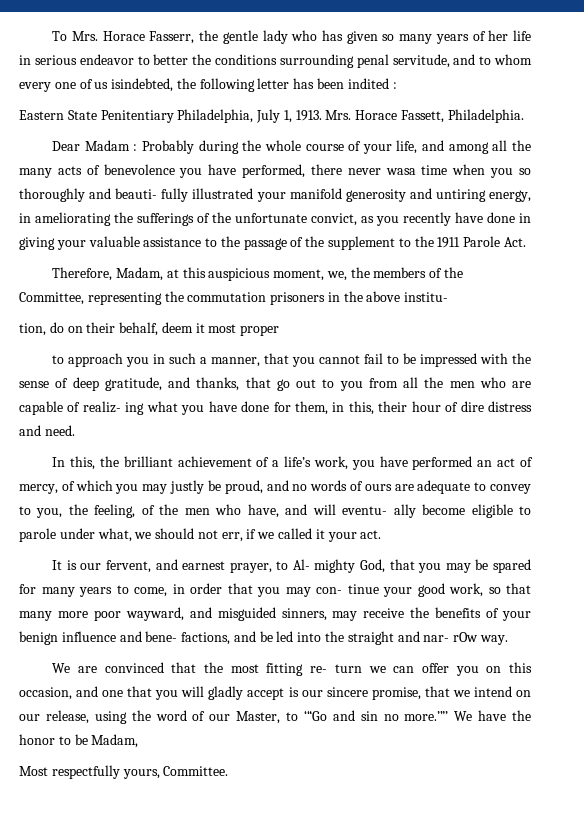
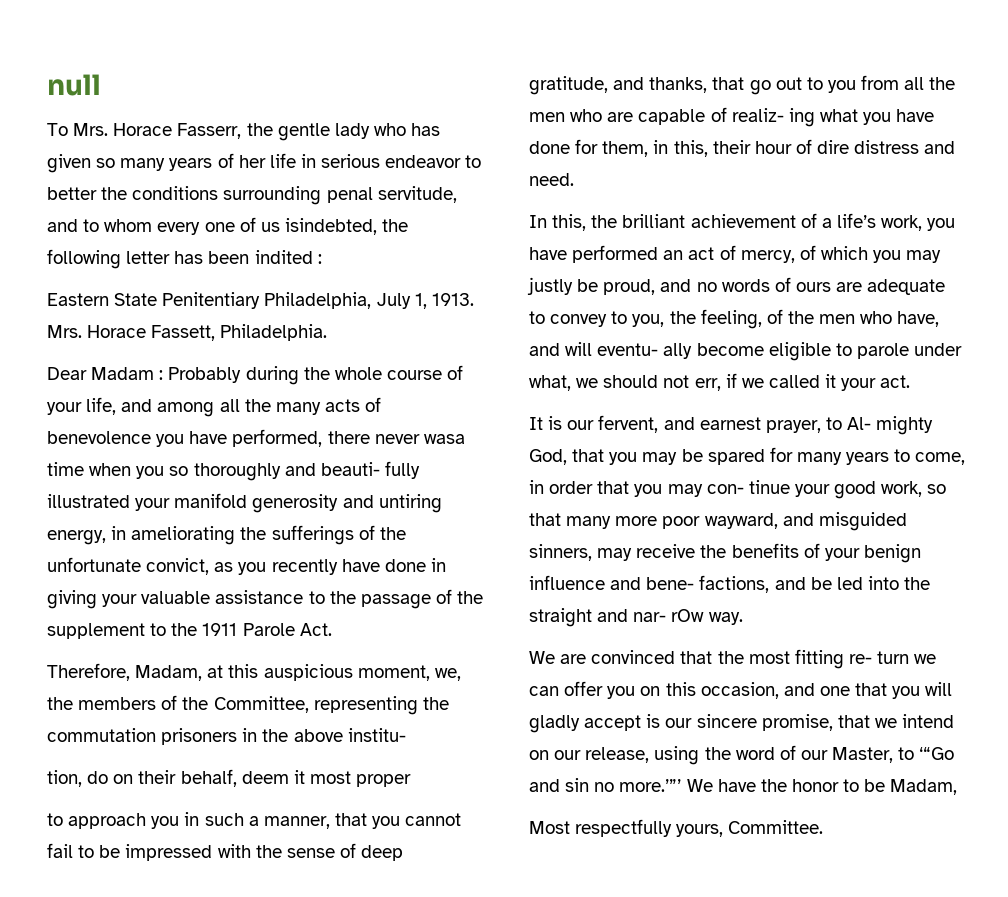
+ null

